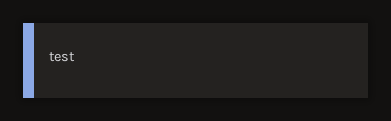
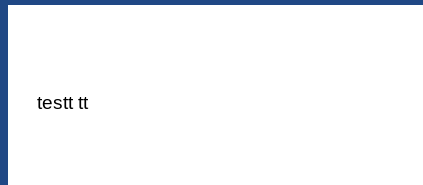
- test
+ testt tt

